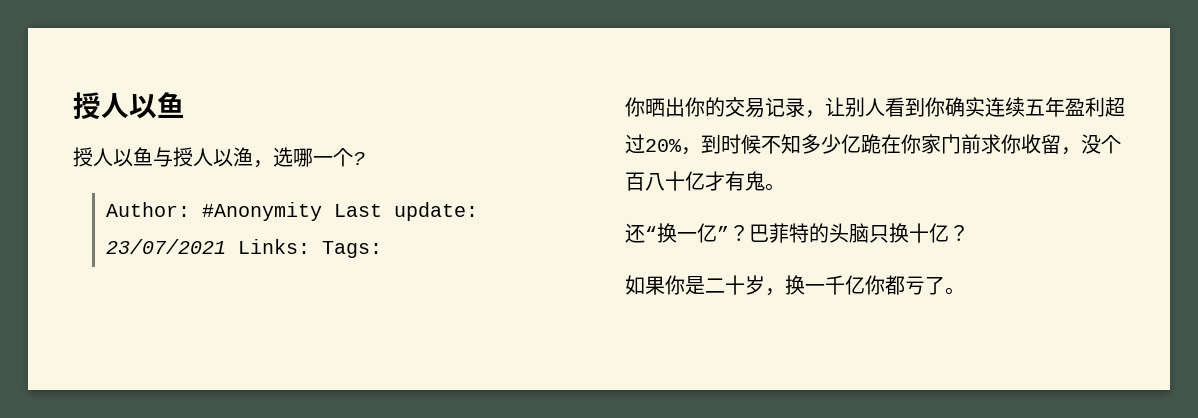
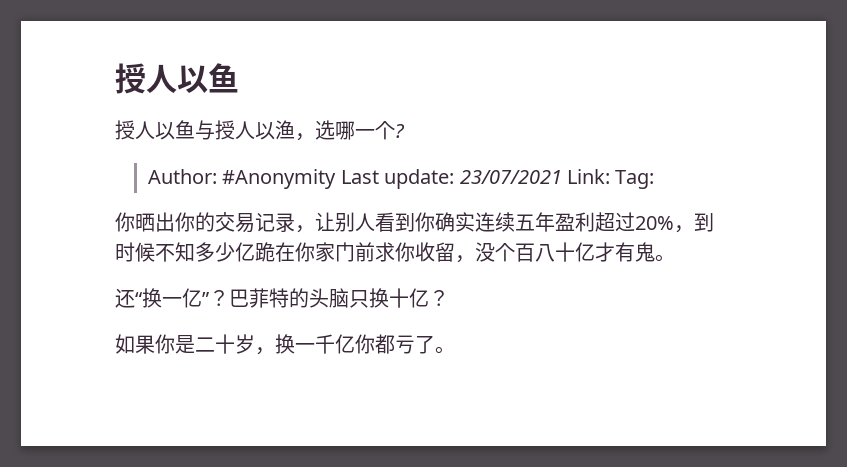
- Author: #Anonymity Last update: 23/07/2021 Links: Tags:
+ Author: #Anonymity Last update: 23/07/2021 Link: Tag:

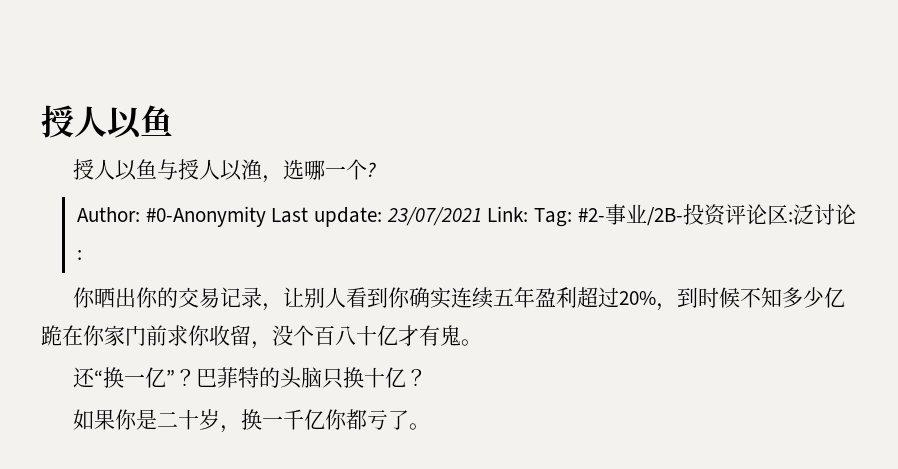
- Author: #Anonymity Last update: 23/07/2021 Link: Tag:
+ Author: #0-Anonymity Last update: 23/07/2021 Link: Tag: #2-事业/2B-投资评论区:泛讨论:

